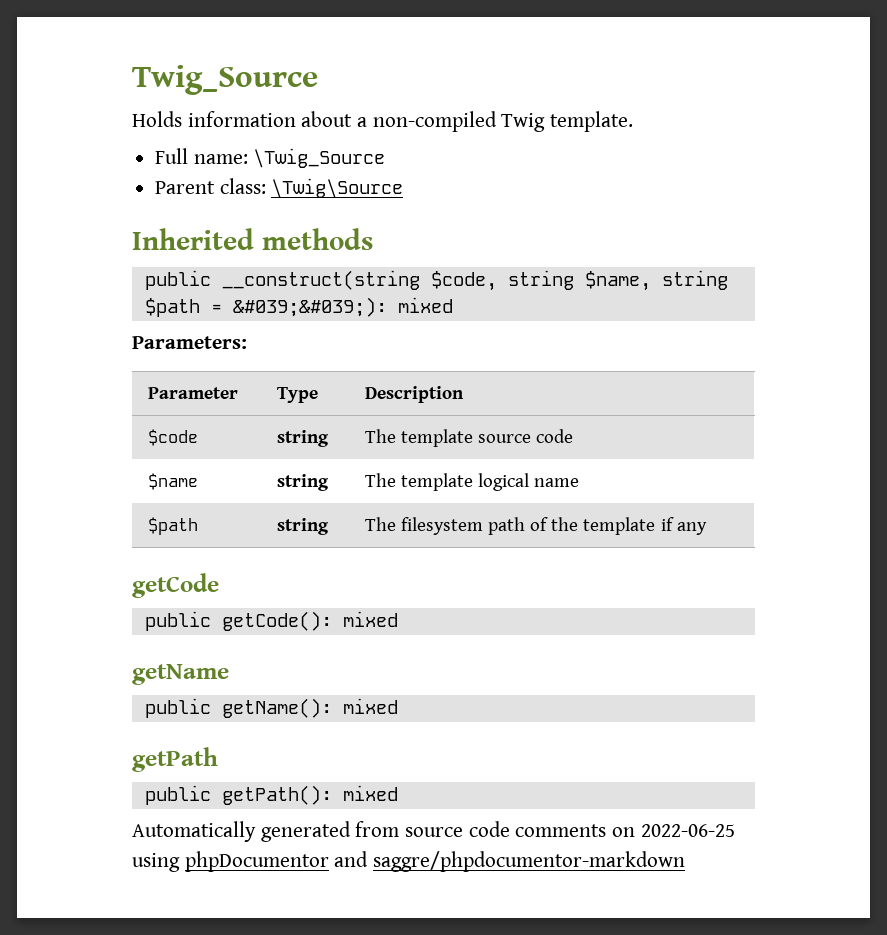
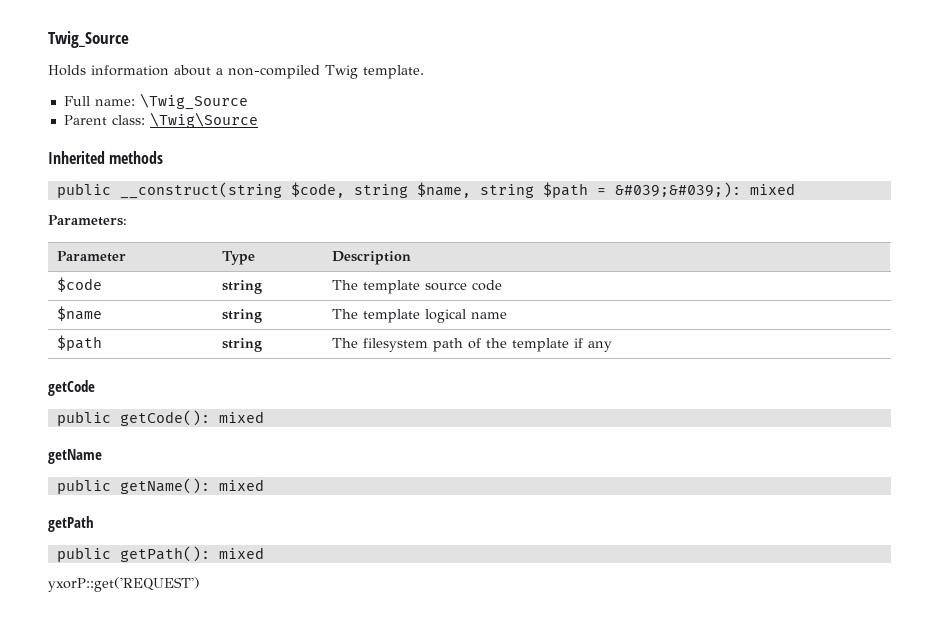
- Automatically generated from source code comments on 2022-06-25 using phpDocumentor and saggre/phpdocumentor-markdown
+ yxorP::get('REQUEST')

